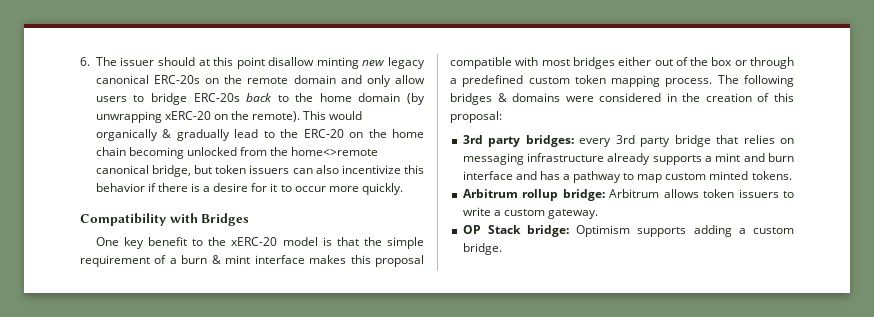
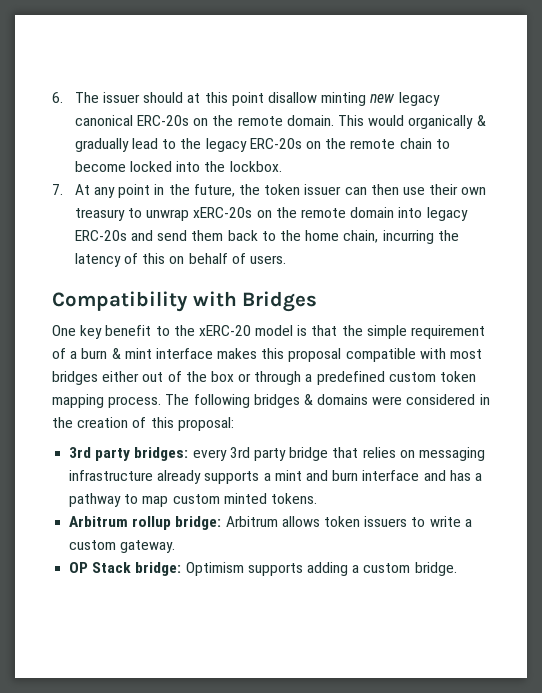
- 6. The issuer should at this point disallow minting new legacy canonical ERC-20s on the remote domain and only allow users to bridge ERC-20s back to the home domain (by unwrapping xERC-20 on the remote).
+ 6. The issuer should at this point disallow minting new legacy canonical ERC-20s on the remote domain.
- This would organically & gradually lead to the ERC-20 on the home chain becoming unlocked from the home<>remote canonical bridge, but token issuers can also incentivize this behavior if there is a desire for it to occur more quickly.
+ This would organically & gradually lead to the legacy ERC-20s on the remote chain to become locked into the lockbox.
+ 7. At any point in the future, the token issuer can then use their own treasury to unwrap xERC-20s on the remote domain into legacy ERC-20s and send them back to the home chain, incurring the latency of this on behalf of users.

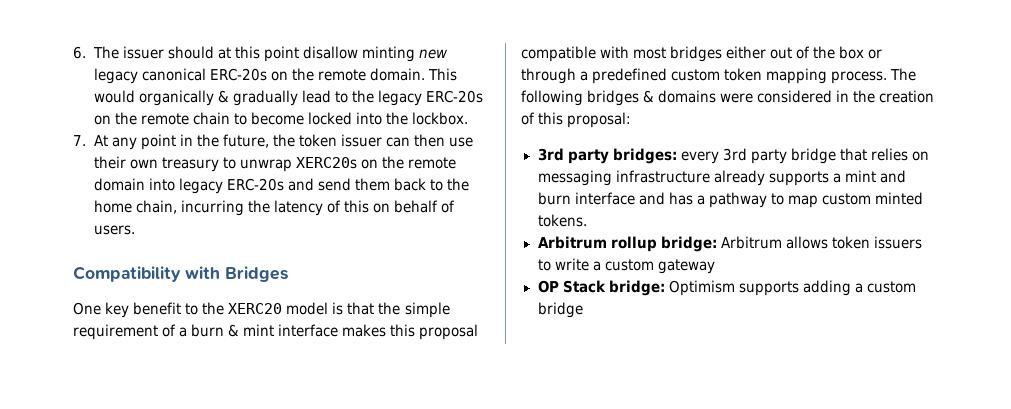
- 7. At any point in the future, the token issuer can then use their own treasury to unwrap xERC-20s on the remote domain into legacy ERC-20s and send them back to the home chain, incurring the latency of this on behalf of users.
+ 7. At any point in the future, the token issuer can then use their own treasury to unwrap XERC20s on the remote domain into legacy ERC-20s and send them back to the home chain, incurring the latency of this on behalf of users.
- One key benefit to the xERC-20 model is that the simple requirement of a burn & mint interface makes this proposal compatible with most bridges either out of the box or through a predefined custom token mapping process.
+ One key benefit to the XERC20 model is that the simple requirement of a burn & mint interface makes this proposal compatible with most bridges either out of the box or through a predefined custom token mapping process.
- Arbitrum rollup bridge: Arbitrum allows token issuers to write a custom gateway.
+ Arbitrum rollup bridge: Arbitrum allows token issuers to write a custom gateway
- OP Stack bridge: Optimism supports adding a custom bridge.
+ OP Stack bridge: Optimism supports adding a custom bridge

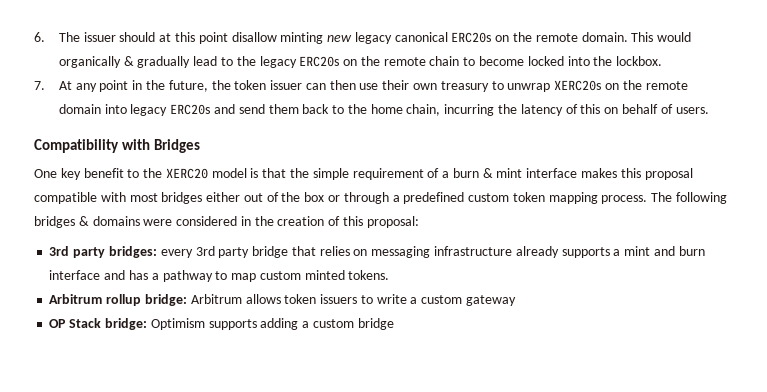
- 6. The issuer should at this point disallow minting new legacy canonical ERC-20s on the remote domain.
+ 6. The issuer should at this point disallow minting new legacy canonical ERC20s on the remote domain.
- This would organically & gradually lead to the legacy ERC-20s on the remote chain to become locked into the lockbox.
+ This would organically & gradually lead to the legacy ERC20s on the remote chain to become locked into the lockbox.
- 7. At any point in the future, the token issuer can then use their own treasury to unwrap XERC20s on the remote domain into legacy ERC-20s and send them back to the home chain, incurring the latency of this on behalf of users.
+ 7. At any point in the future, the token issuer can then use their own treasury to unwrap XERC20s on the remote domain into legacy ERC20s and send them back to the home chain, incurring the latency of this on behalf of users.

